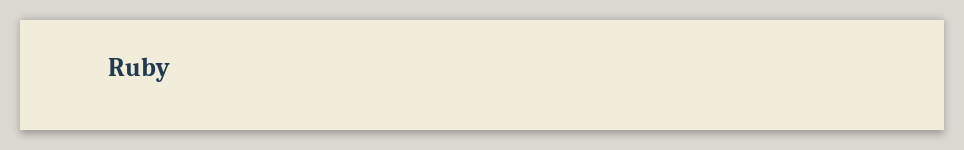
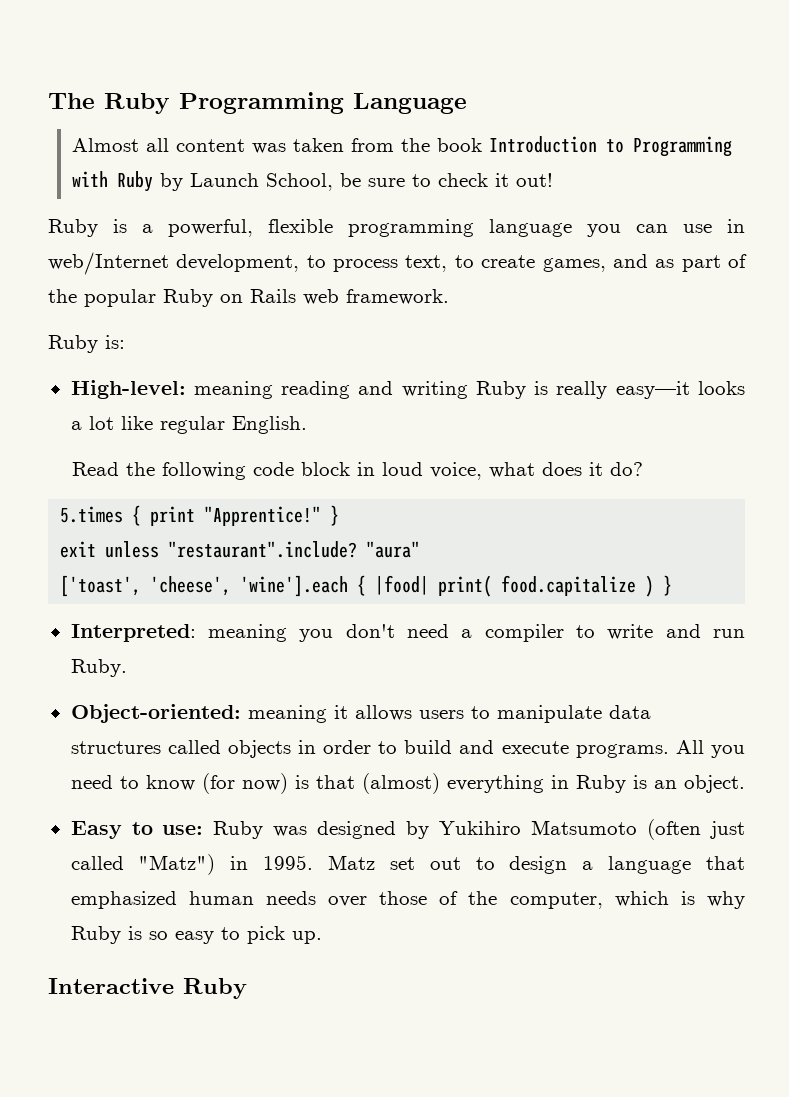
- Ruby
+ The Ruby Programming Language
+ Almost all content was taken from the book Introduction to Programming with Ruby by Launch School, be sure to check it out!
+ Ruby is a powerful, flexible programming language you can use in web/Internet development, to process text, to create games, and as part of the popular Ruby on Rails web framework.
+ Ruby is:
+ High-level: meaning reading and writing Ruby is really easy—it looks a lot like regular English.
+ Read the following code block in loud voice, what does it do?
+ 5.times { print "Apprentice!" }
+ exit unless "restaurant".include? "aura"
+ ['toast', 'cheese', 'wine'].each { |food| print( food.capitalize ) }
+ Interpreted: meaning you don't need a compiler to write and run Ruby.
+ Object-oriented: meaning it allows users to manipulate data structures called objects in order to build and execute programs. All you need to know (for now) is that (almost) everything in Ruby is an object.
+ Easy to use: Ruby was designed by Yukihiro Matsumoto (often just called "Matz") in 1995. Matz set out to design a language that emphasized human needs over those of the computer, which is why Ruby is so easy to pick up.
+ Interactive Ruby

